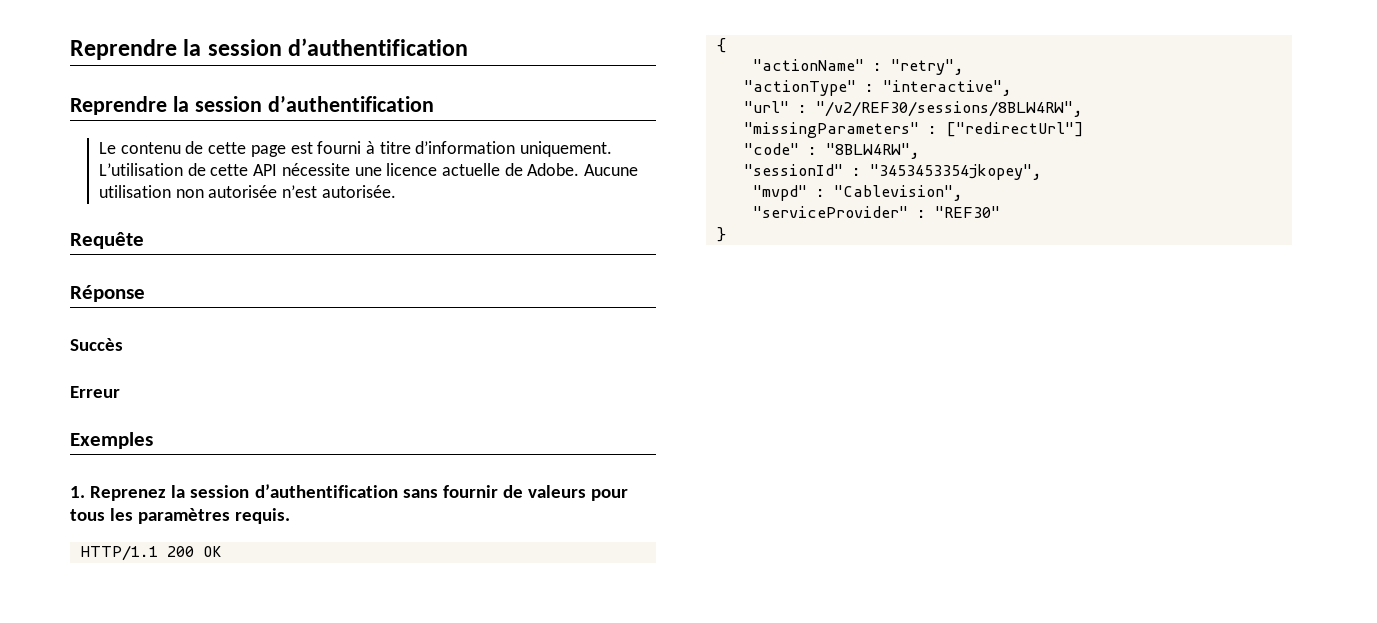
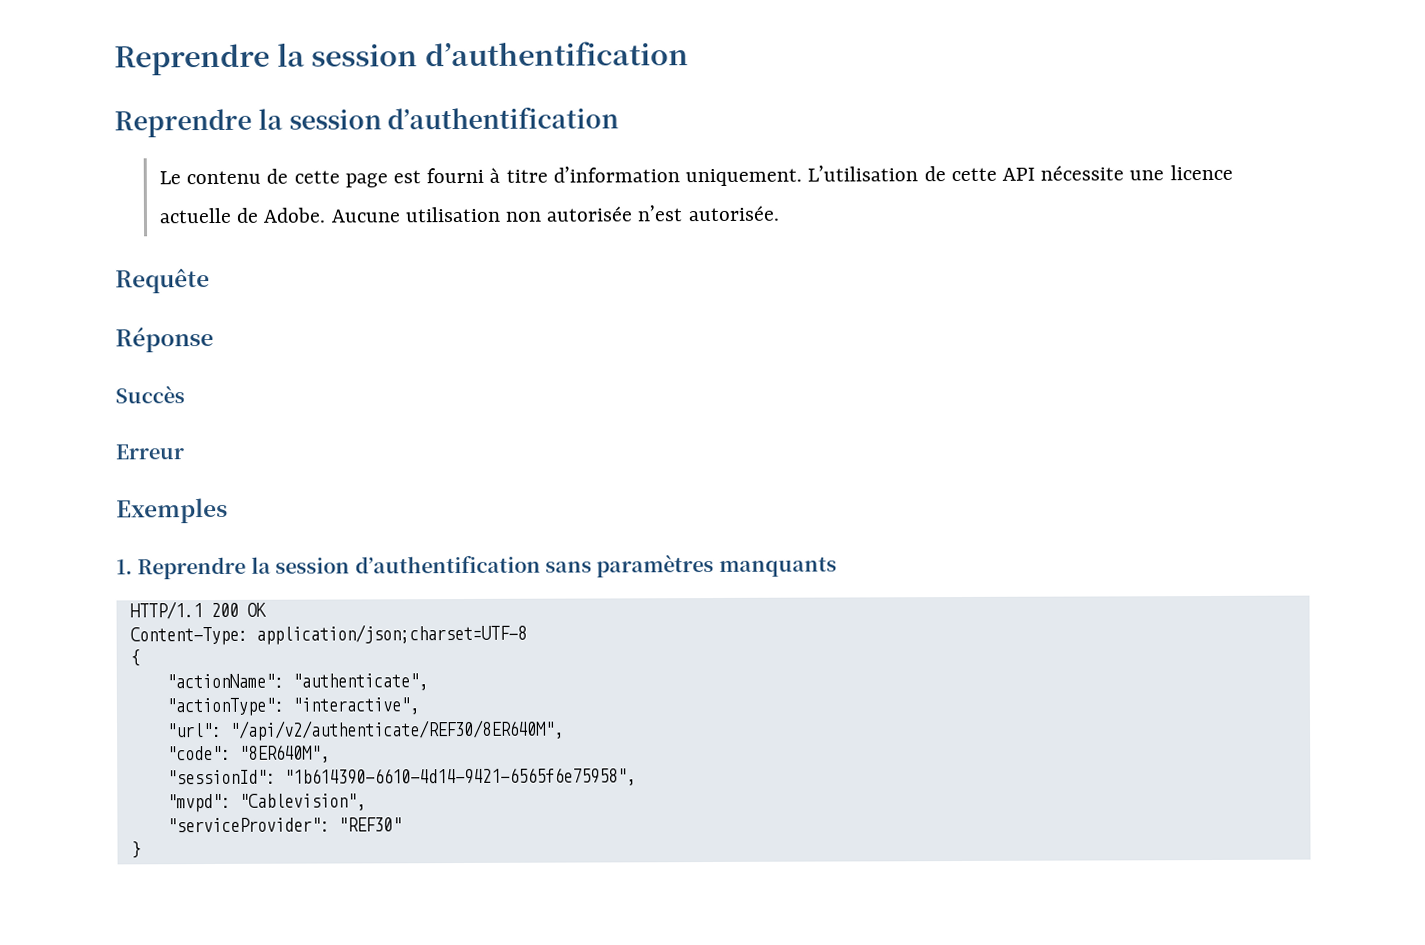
- 1. Reprenez la session d’authentification sans fournir de valeurs pour tous les paramètres requis.
+ 1. Reprendre la session d’authentification sans paramètres manquants
+ Content-Type: application/json;charset=UTF-8
- "actionName" : "retry",
- "actionType" : "interactive",
- "url" : "/v2/REF30/sessions/8BLW4RW",
- "missingParameters" : ["redirectUrl"]
- "code" : "8BLW4RW",
- "sessionId" : "3453453354jkopey",
- "mvpd" : "Cablevision",
+ "actionName": "authenticate",
+ "actionType": "interactive",
+ "url": "/api/v2/authenticate/REF30/8ER640M",
+ "code": "8ER640M",
+ "sessionId": "1b614390-6610-4d14-9421-6565f6e75958",
+ "mvpd": "Cablevision",
- "serviceProvider" : "REF30"
+ "serviceProvider": "REF30"

